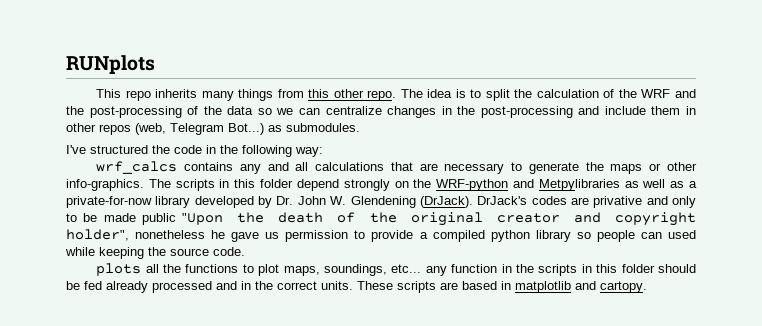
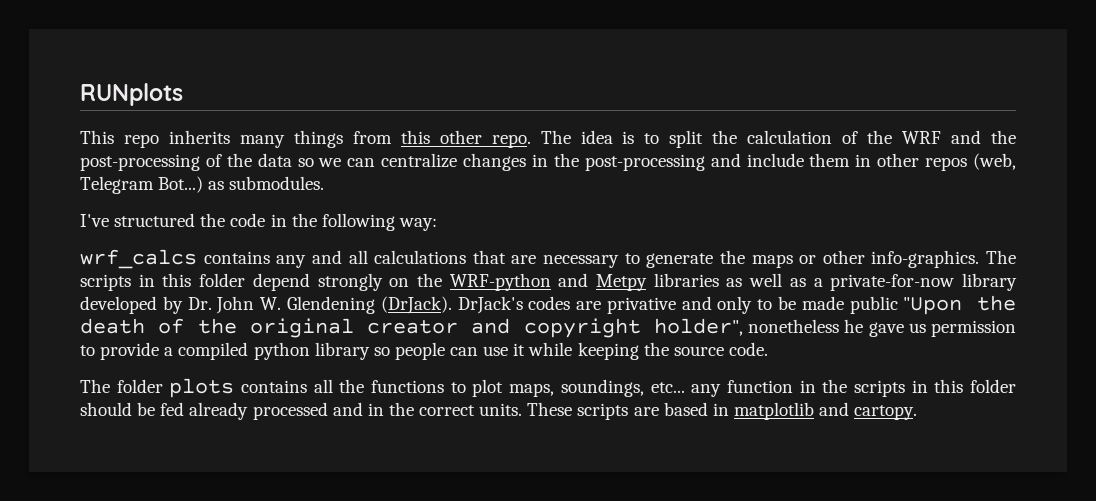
- The scripts in this folder depend strongly on the WRF-python and Metpylibraries as well as a private-for-now library developed by Dr. John W. Glendening (DrJack).
+ The scripts in this folder depend strongly on the WRF-python and Metpy libraries as well as a private-for-now library developed by Dr. John W. Glendening (DrJack).
- DrJack's codes are privative and only to be made public "Upon the death of the original creator and copyright holder", nonetheless he gave us permission to provide a compiled python library so people can used while keeping the source code.
+ DrJack's codes are privative and only to be made public "Upon the death of the original creator and copyright holder", nonetheless he gave us permission to provide a compiled python library so people can use it while keeping the source code.
- plots all the functions to plot maps, soundings, etc... any function in the scripts in this folder should be fed already processed and in the correct units.
+ The folder plots contains all the functions to plot maps, soundings, etc... any function in the scripts in this folder should be fed already processed and in the correct units.

